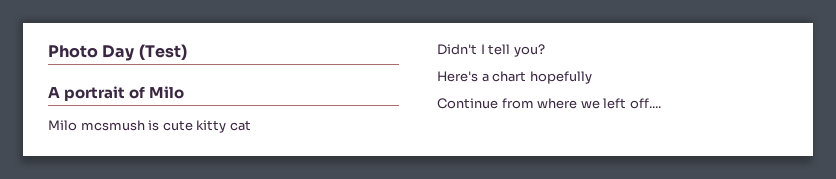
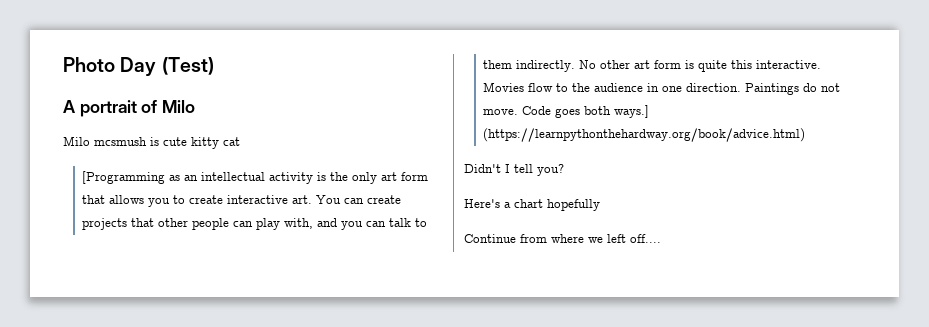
+ [Programming as an intellectual activity is the only art form that allows you to create interactive art. You can create projects that other people can play with, and you can talk to them indirectly. No other art form is quite this interactive. Movies flow to the audience in one direction. Paintings do not move. Code goes both ways.] (https://learnpythonthehardway.org/book/advice.html)

